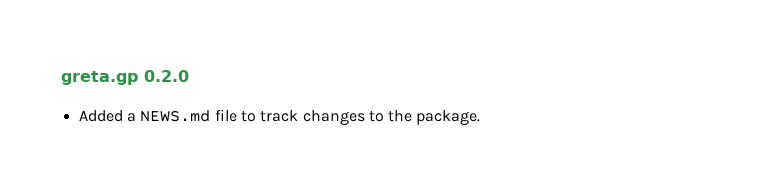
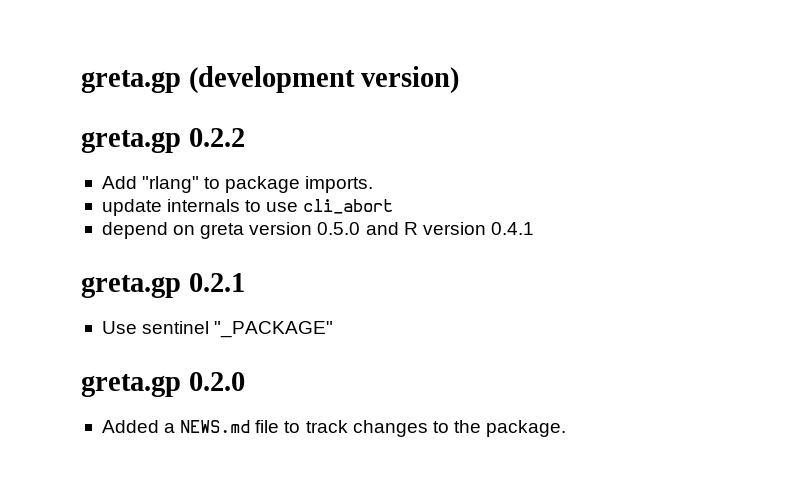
+ greta.gp (development version)
+ greta.gp 0.2.2
+ Add "rlang" to package imports.
+ update internals to use cli_abort
+ depend on greta version 0.5.0 and R version 0.4.1
+ greta.gp 0.2.1
+ Use sentinel "_PACKAGE"

